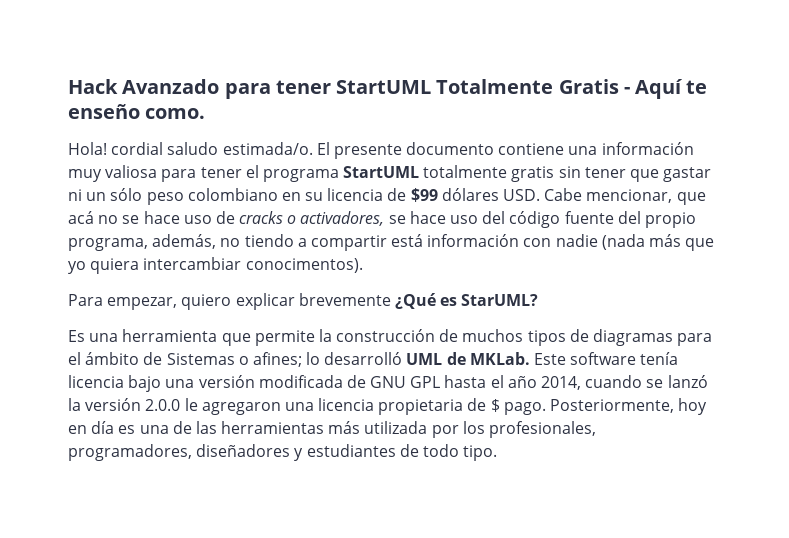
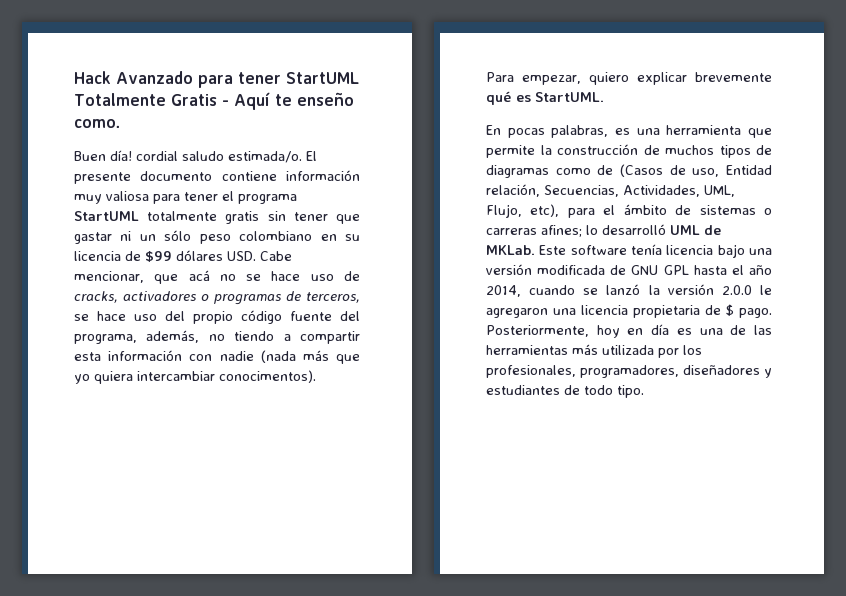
- Hola! cordial saludo estimada/o.
+ Buen día! cordial saludo estimada/o.
- El presente documento contiene una información muy valiosa para tener el programa StartUML totalmente gratis sin tener que gastar ni un sólo peso colombiano en su licencia de $99 dólares USD. Cabe mencionar, que acá no se hace uso de cracks o activadores, se hace uso del código fuente del propio programa, además, no tiendo a compartir está información con nadie (nada más que yo quiera intercambiar conocimentos).
+ El presente documento contiene información muy valiosa para tener el programa StartUML totalmente gratis sin tener que gastar ni un sólo peso colombiano en su licencia de $99 dólares USD. Cabe mencionar, que acá no se hace uso de cracks, activadores o programas de terceros, se hace uso del propio código fuente del programa, además, no tiendo a compartir esta información con nadie (nada más que yo quiera intercambiar conocimentos).
- Para empezar, quiero explicar brevemente ¿Qué es StarUML?
- Es una herramienta que permite la construcción de muchos tipos de diagramas para el ámbito de Sistemas o afines; lo desarrolló UML de MKLab.
+ Para empezar, quiero explicar brevemente qué es StartUML.
+ En pocas palabras, es una herramienta que permite la construcción de muchos tipos de diagramas como de (Casos de uso, Entidad relación, Secuencias, Actividades, UML, Flujo, etc), para el ámbito de sistemas o carreras afines; lo desarrolló UML de MKLab.

